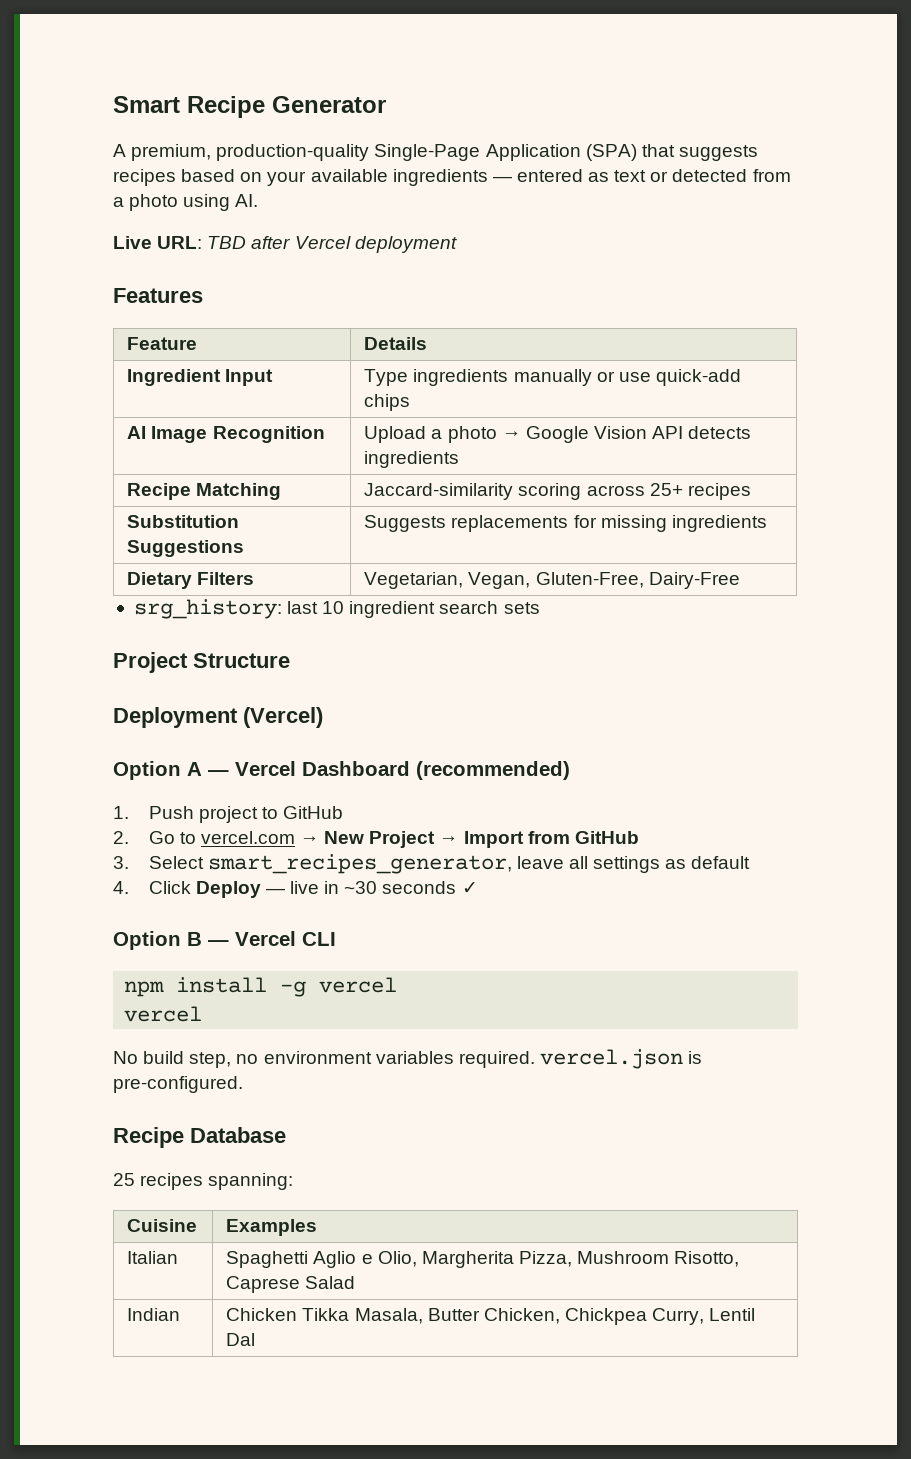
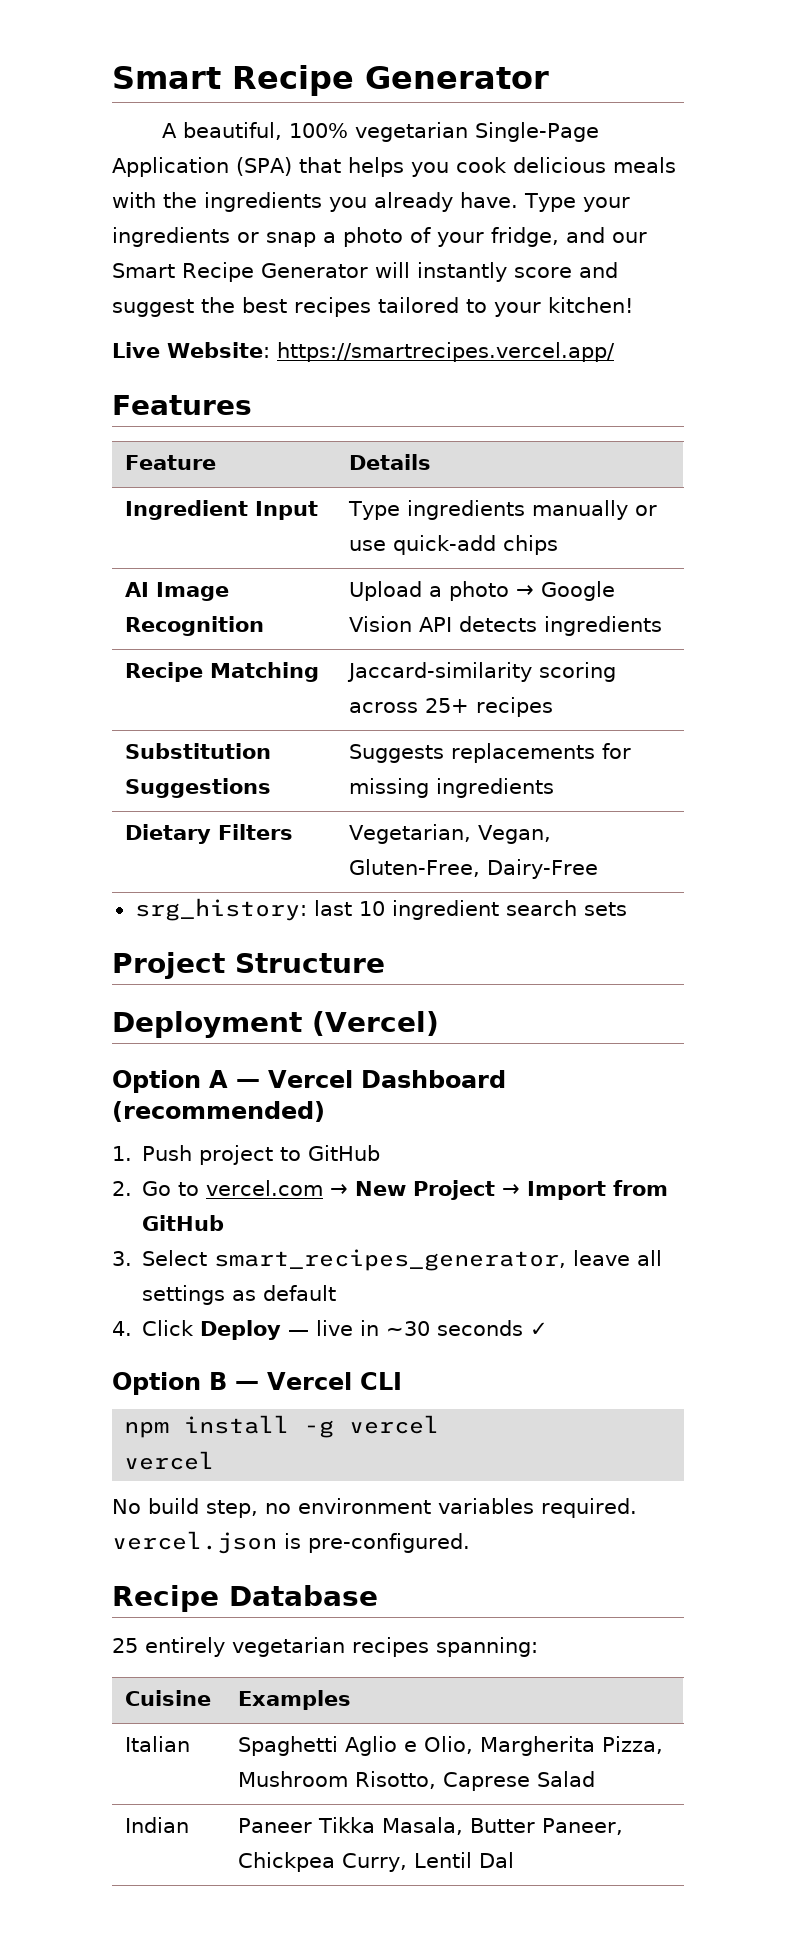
- A premium, production-quality Single-Page Application (SPA) that suggests recipes based on your available ingredients — entered as text or detected from a photo using AI.
- Live URL: TBD after Vercel deployment
+ A beautiful, 100% vegetarian Single-Page Application (SPA) that helps you cook delicious meals with the ingredients you already have. Type your ingredients or snap a photo of your fridge, and our Smart Recipe Generator will instantly score and suggest the best recipes tailored to your kitchen!
+ Live Website: https://smartrecipes.vercel.app/
- 25 recipes spanning:
+ 25 entirely vegetarian recipes spanning:
- Indian | Chicken Tikka Masala, Butter Chicken, Chickpea Curry, Lentil Dal
+ Indian | Paneer Tikka Masala, Butter Paneer, Chickpea Curry, Lentil Dal

